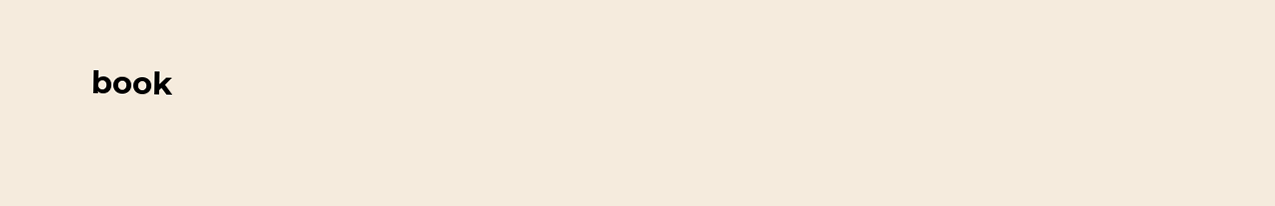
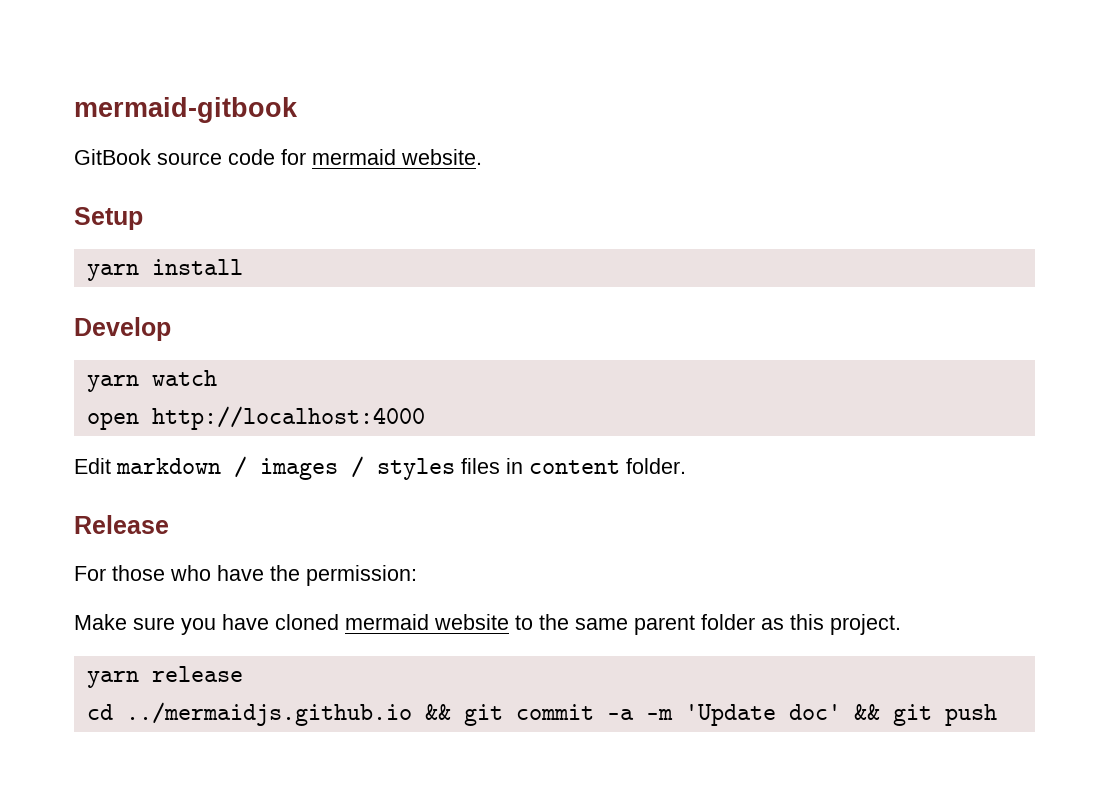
- book
+ mermaid-gitbook
+ GitBook source code for mermaid website.
+ Setup
+ yarn install
+ Develop
+ yarn watch
+ open http://localhost:4000
+ Edit markdown / images / styles files in content folder.
+ Release
+ For those who have the permission:
+ Make sure you have cloned mermaid website to the same parent folder as this project.
+ yarn release
+ cd ../mermaidjs.github.io && git commit -a -m 'Update doc' && git push

